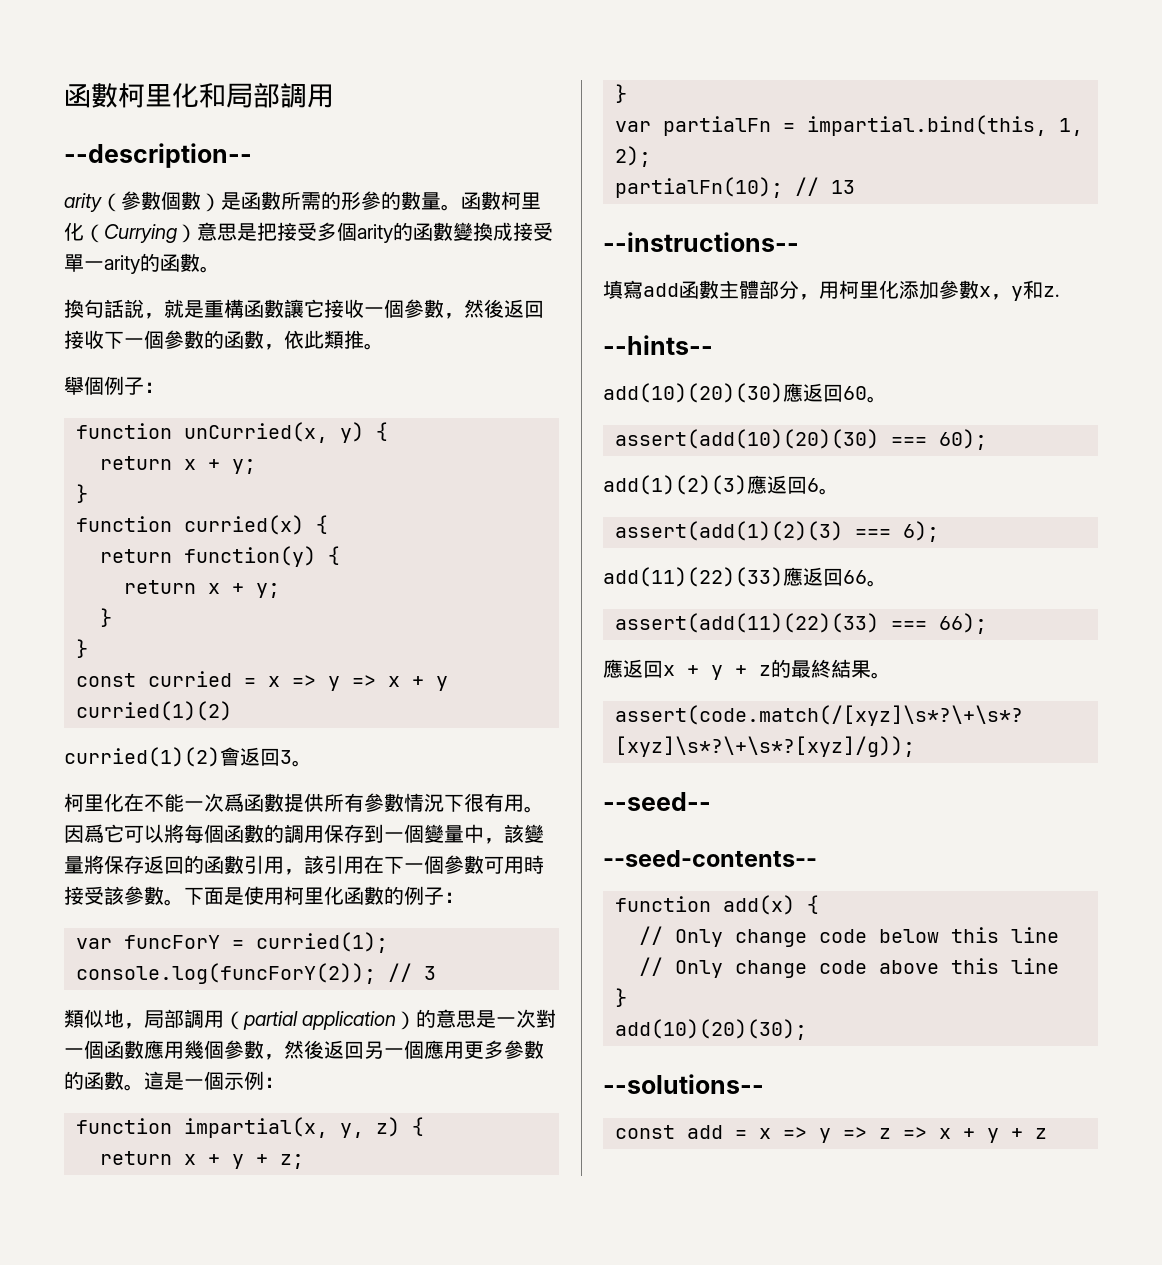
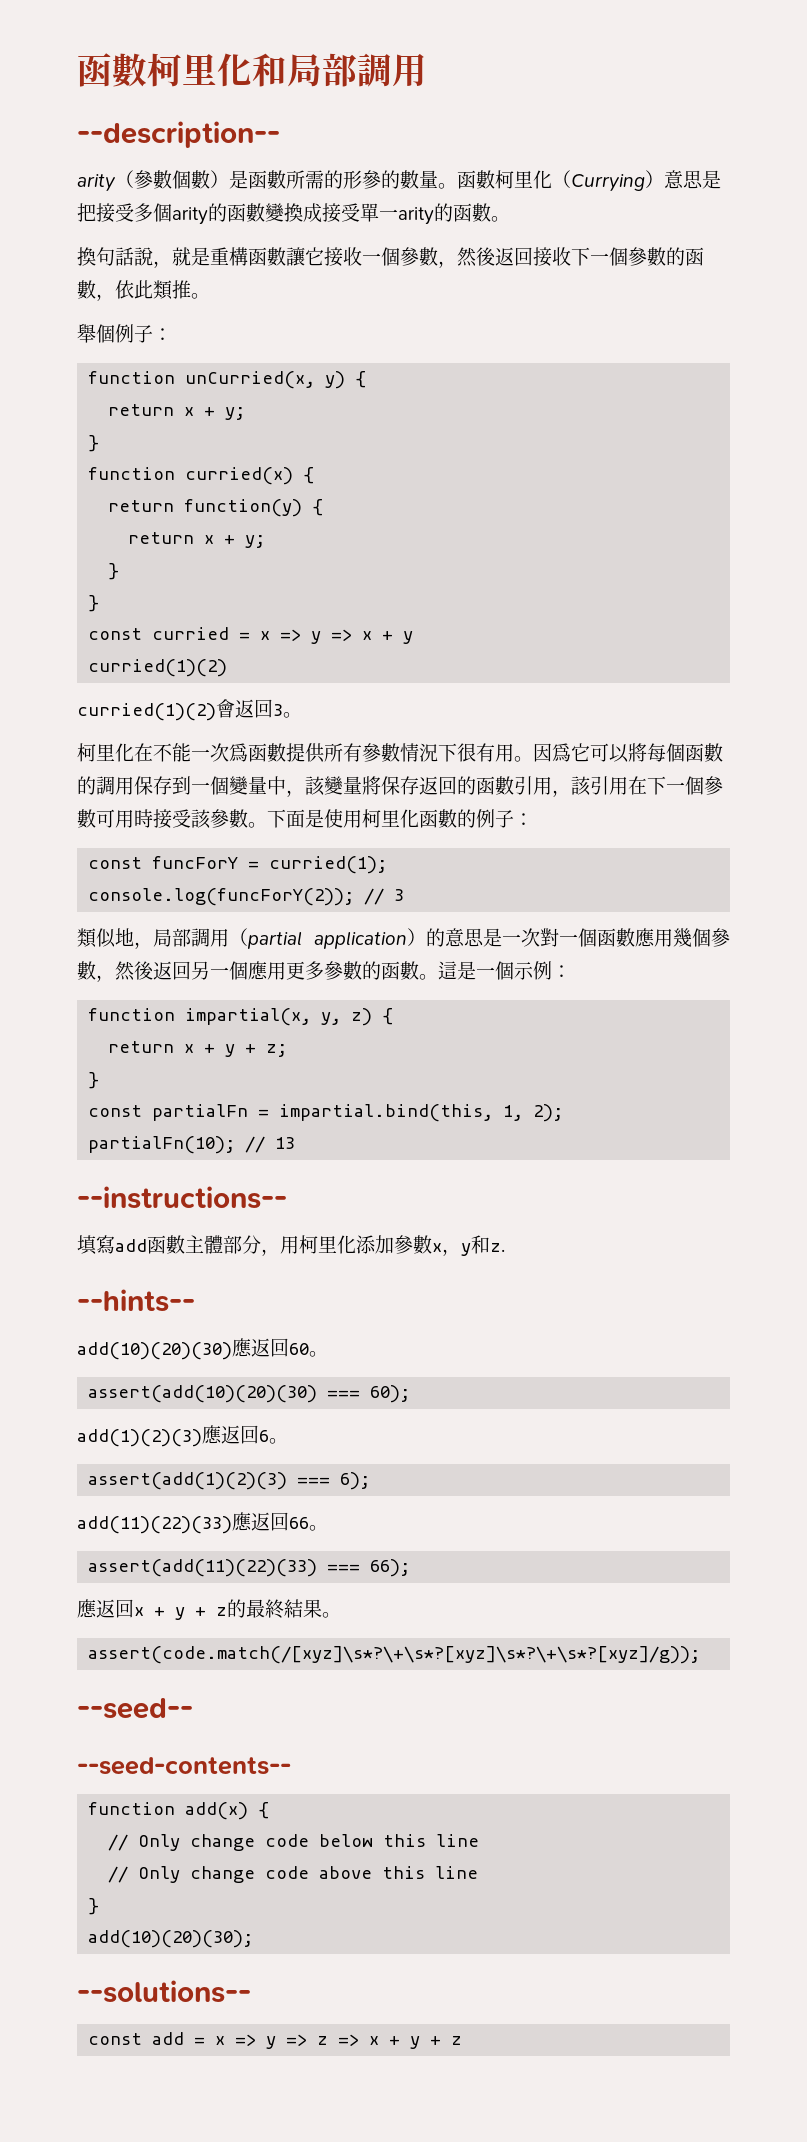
- var funcForY = curried(1);
+ const funcForY = curried(1);
- var partialFn = impartial.bind(this, 1, 2);
+ const partialFn = impartial.bind(this, 1, 2);

